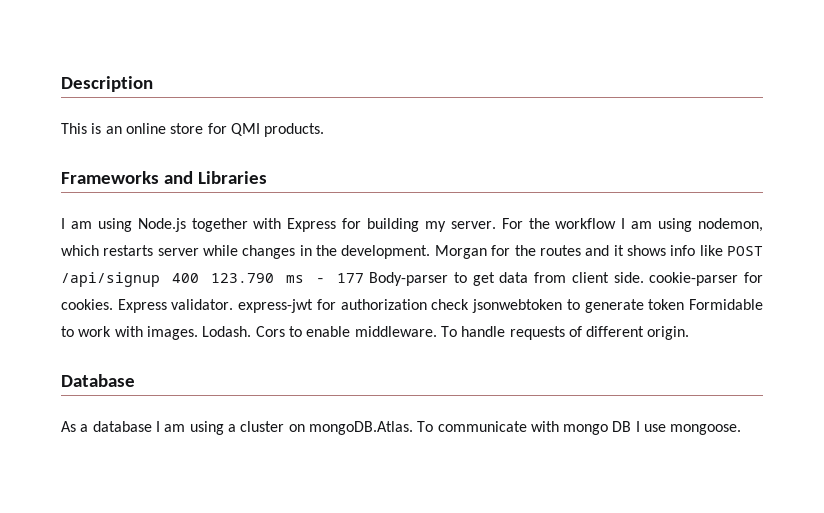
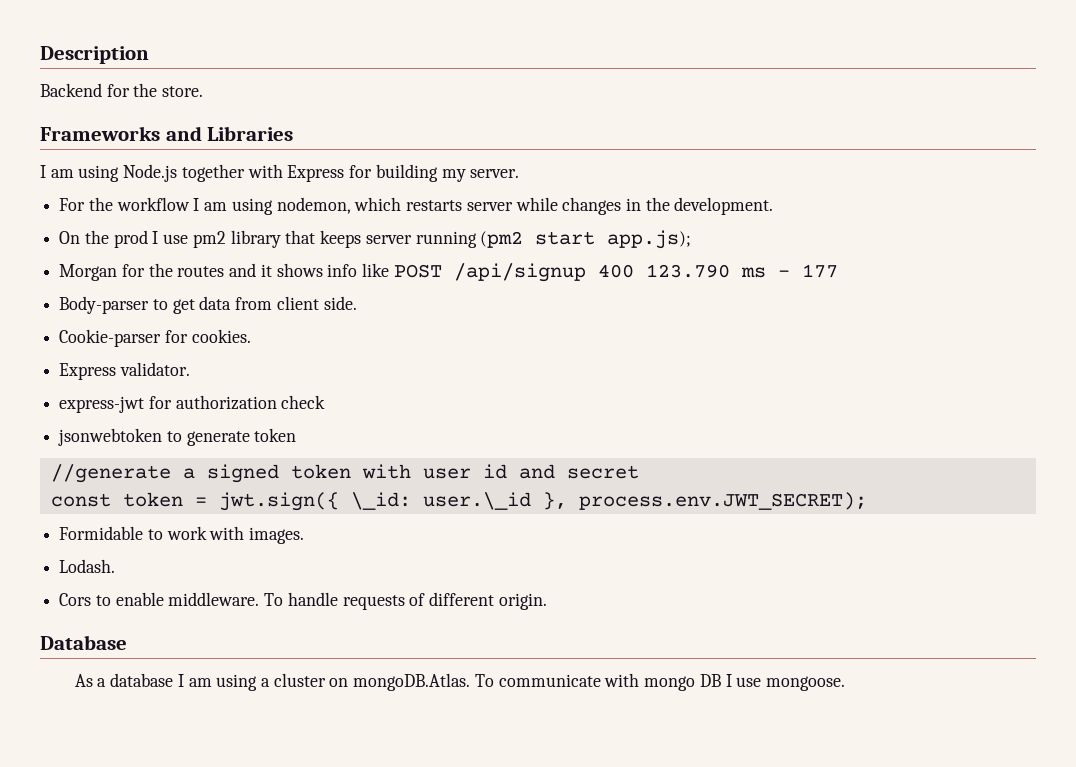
- This is an online store for QMI products.
+ Backend for the store.
- I am using Node.js together with Express for building my server. For the workflow I am using nodemon, which restarts server while changes in the development. Morgan for the routes and it shows info like POST /api/signup 400 123.790 ms - 177 Body-parser to get data from client side. cookie-parser for cookies. Express validator. express-jwt for authorization check jsonwebtoken to generate token Formidable to work with images. Lodash. Cors to enable middleware.
+ I am using Node.js together with Express for building my server.
+ For the workflow I am using nodemon, which restarts server while changes in the development.
+ On the prod I use pm2 library that keeps server running (pm2 start app.js);
+ Morgan for the routes and it shows info like POST /api/signup 400 123.790 ms - 177
+ Body-parser to get data from client side.
+ Cookie-parser for cookies.
+ Express validator.
+ express-jwt for authorization check
+ jsonwebtoken to generate token
+ //generate a signed token with user id and secret
+ const token = jwt.sign({ \_id: user.\_id }, process.env.JWT_SECRET);
+ Formidable to work with images.
+ Lodash.
+ Cors to enable middleware.

